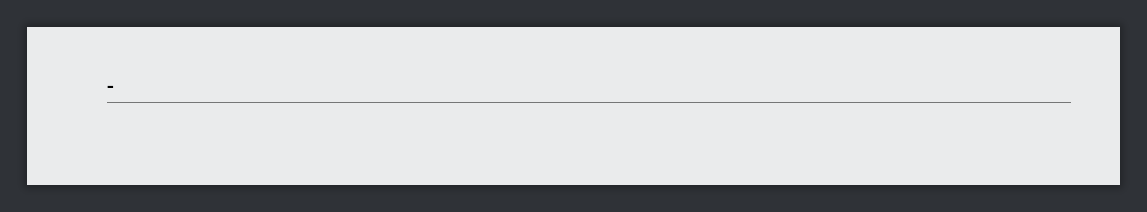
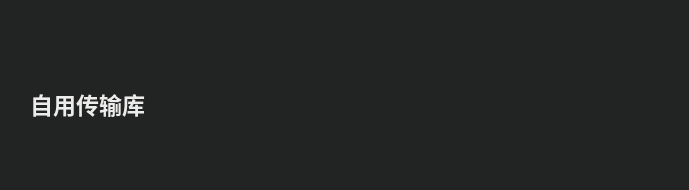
- -
+ 自用传输库

